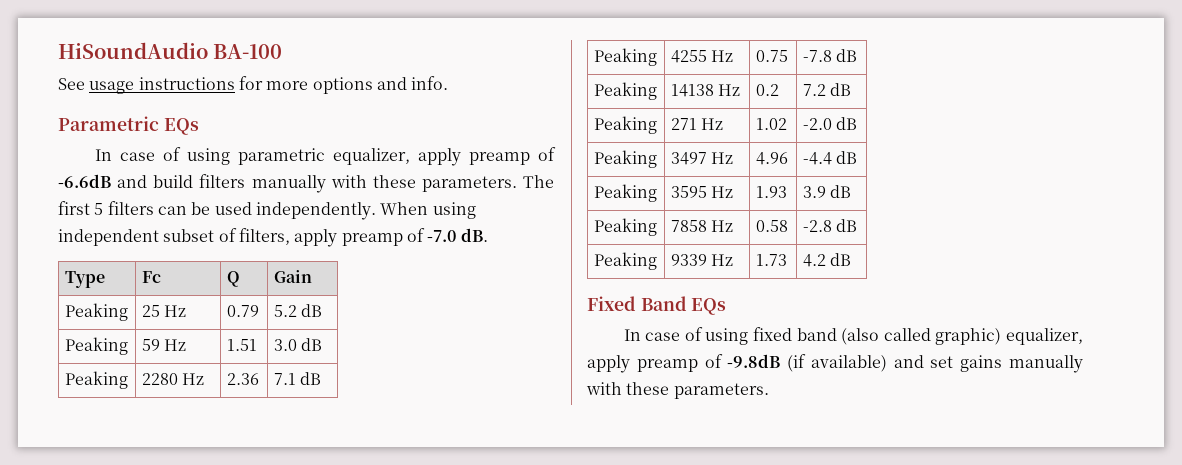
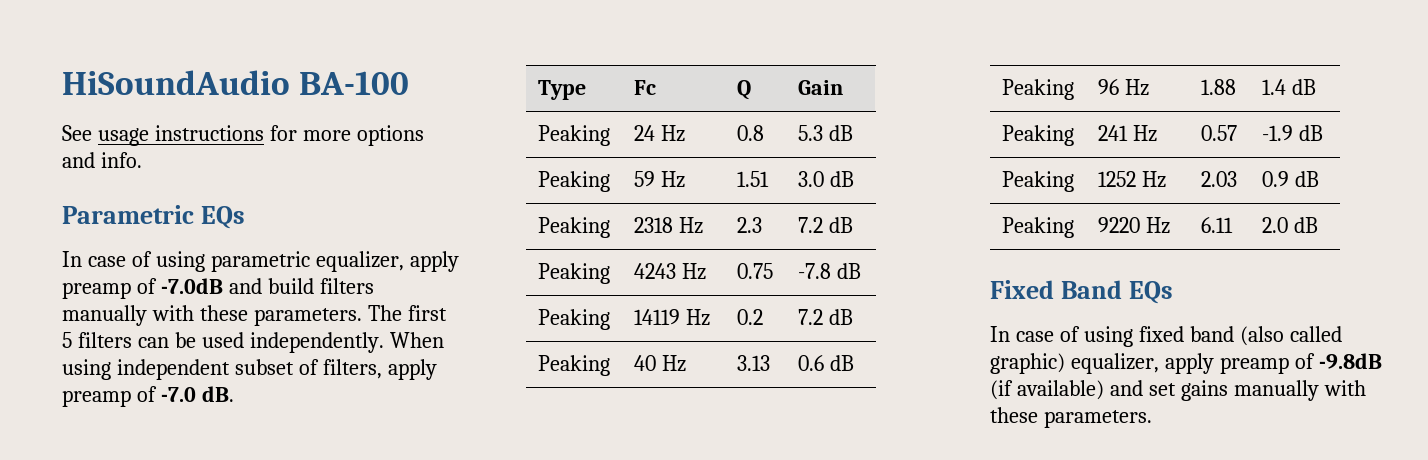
- In case of using parametric equalizer, apply preamp of -6.6dB and build filters manually with these parameters.
+ In case of using parametric equalizer, apply preamp of -7.0dB and build filters manually with these parameters.
- Peaking | 25 Hz | 0.79 | 5.2 dB
+ Peaking | 24 Hz | 0.8 | 5.3 dB
- Peaking | 2280 Hz | 2.36 | 7.1 dB
- Peaking | 4255 Hz | 0.75 | -7.8 dB
+ Peaking | 2318 Hz | 2.3 | 7.2 dB
+ Peaking | 4243 Hz | 0.75 | -7.8 dB
- Peaking | 14138 Hz | 0.2 | 7.2 dB
+ Peaking | 14119 Hz | 0.2 | 7.2 dB
- Peaking | 271 Hz | 1.02 | -2.0 dB
- Peaking | 3497 Hz | 4.96 | -4.4 dB
- Peaking | 3595 Hz | 1.93 | 3.9 dB
- Peaking | 7858 Hz | 0.58 | -2.8 dB
- Peaking | 9339 Hz | 1.73 | 4.2 dB
+ Peaking | 40 Hz | 3.13 | 0.6 dB
+ Peaking | 96 Hz | 1.88 | 1.4 dB
+ Peaking | 241 Hz | 0.57 | -1.9 dB
+ Peaking | 1252 Hz | 2.03 | 0.9 dB
+ Peaking | 9220 Hz | 6.11 | 2.0 dB

